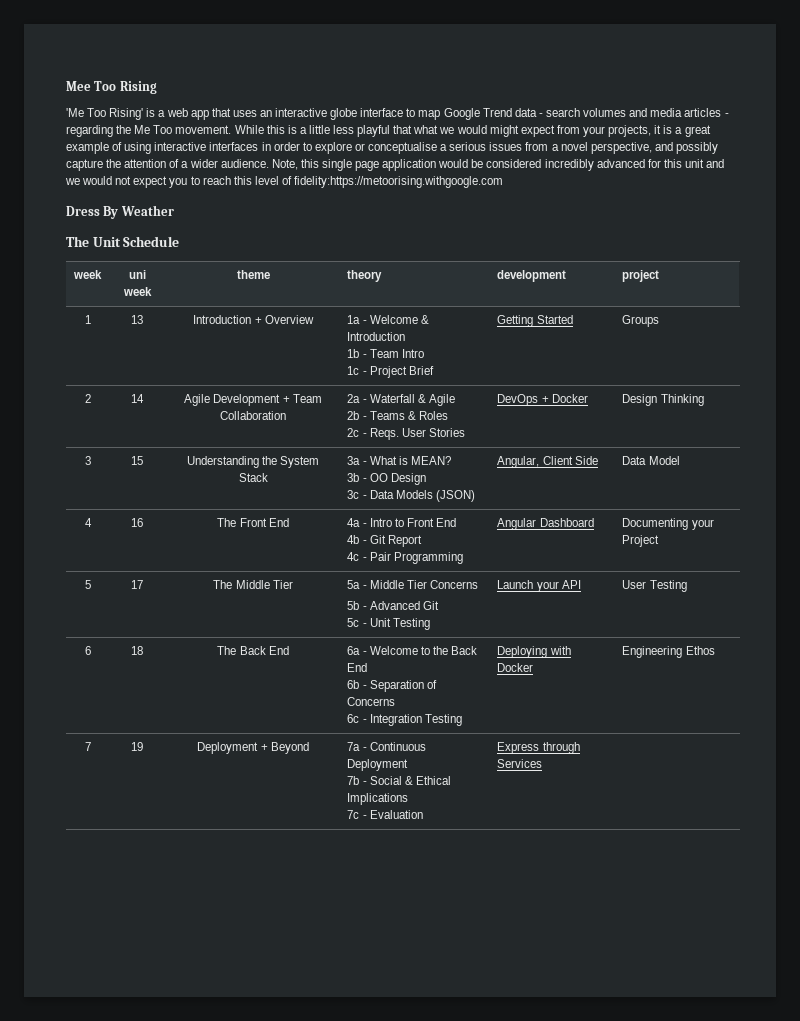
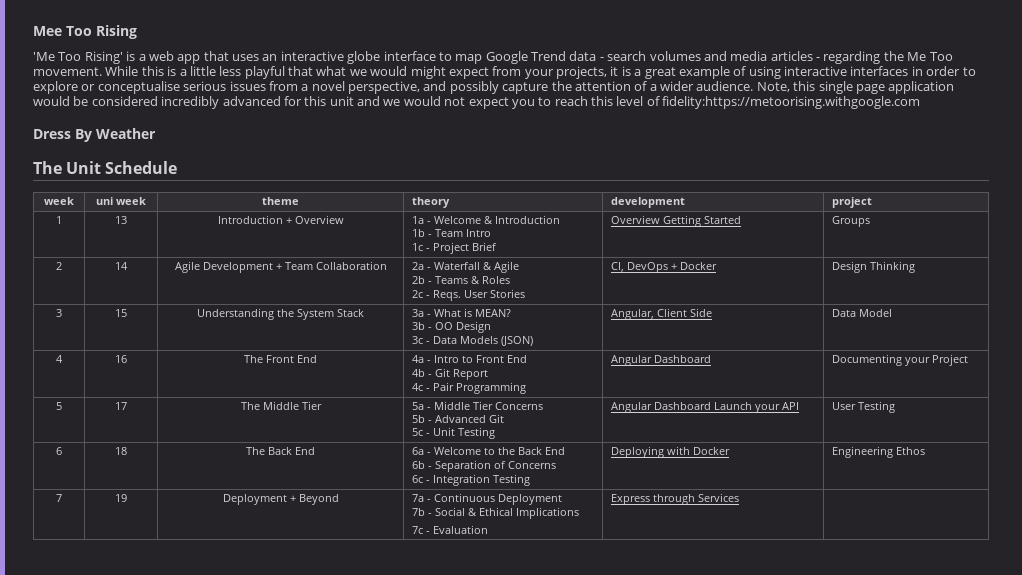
- While this is a little less playful that what we would might expect from your projects, it is a great example of using interactive interfaces in order to explore or conceptualise a serious issues from a novel perspective, and possibly capture the attention of a wider audience.
+ While this is a little less playful that what we would might expect from your projects, it is a great example of using interactive interfaces in order to explore or conceptualise serious issues from a novel perspective, and possibly capture the attention of a wider audience.
  1 | 13 | Introduction + Overview | 1a - Welcome & Introduction
  1b - Team Intro
- 1c - Project Brief | Getting Started | Groups
+ 1c - Project Brief | Overview Getting Started | Groups
  2 | 14 | Agile Development + Team Collaboration | 2a - Waterfall & Agile
  2b - Teams & Roles
- 2c - Reqs. User Stories | DevOps + Docker | Design Thinking
+ 2c - Reqs. User Stories | CI, DevOps + Docker | Design Thinking
  5 | 17 | The Middle Tier | 5a - Middle Tier Concerns
  5b - Advanced Git
- 5c - Unit Testing | Launch your API | User Testing
+ 5c - Unit Testing | Angular Dashboard Launch your API | User Testing

